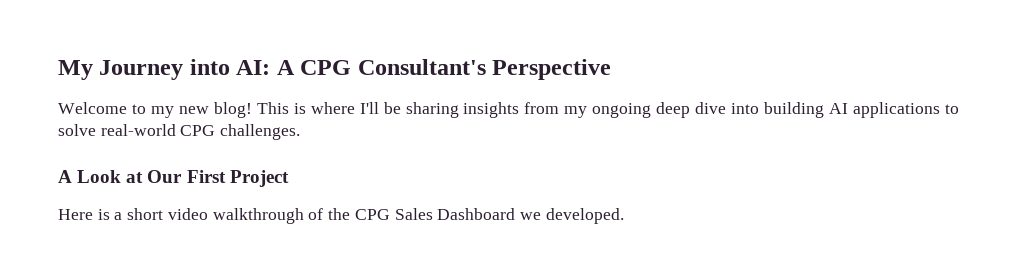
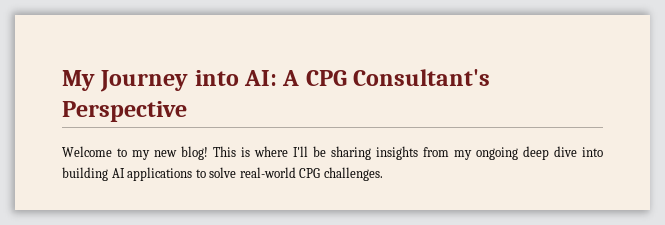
- A Look at Our First Project
- Here is a short video walkthrough of the CPG Sales Dashboard we developed.

